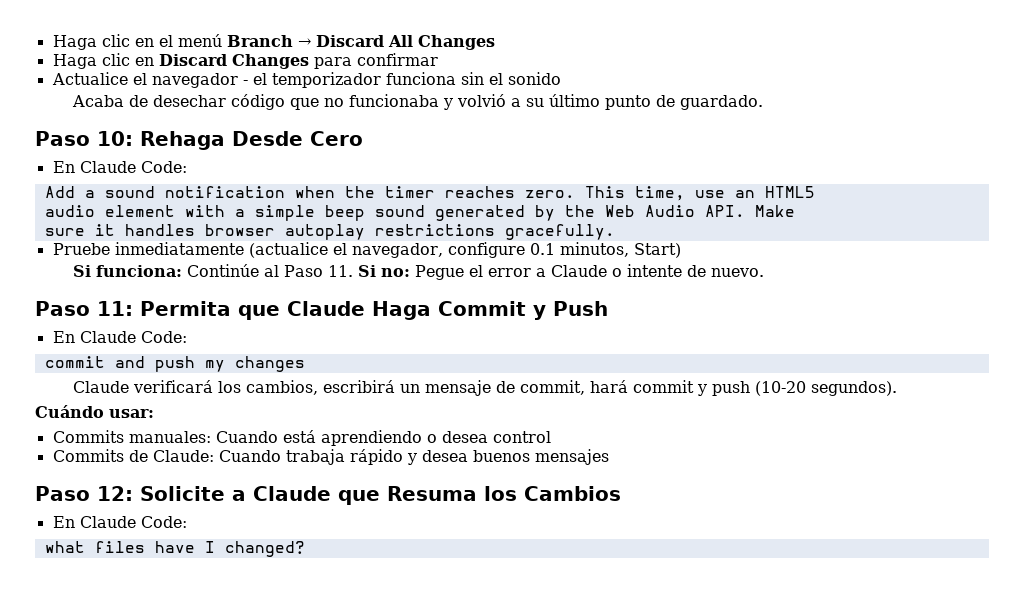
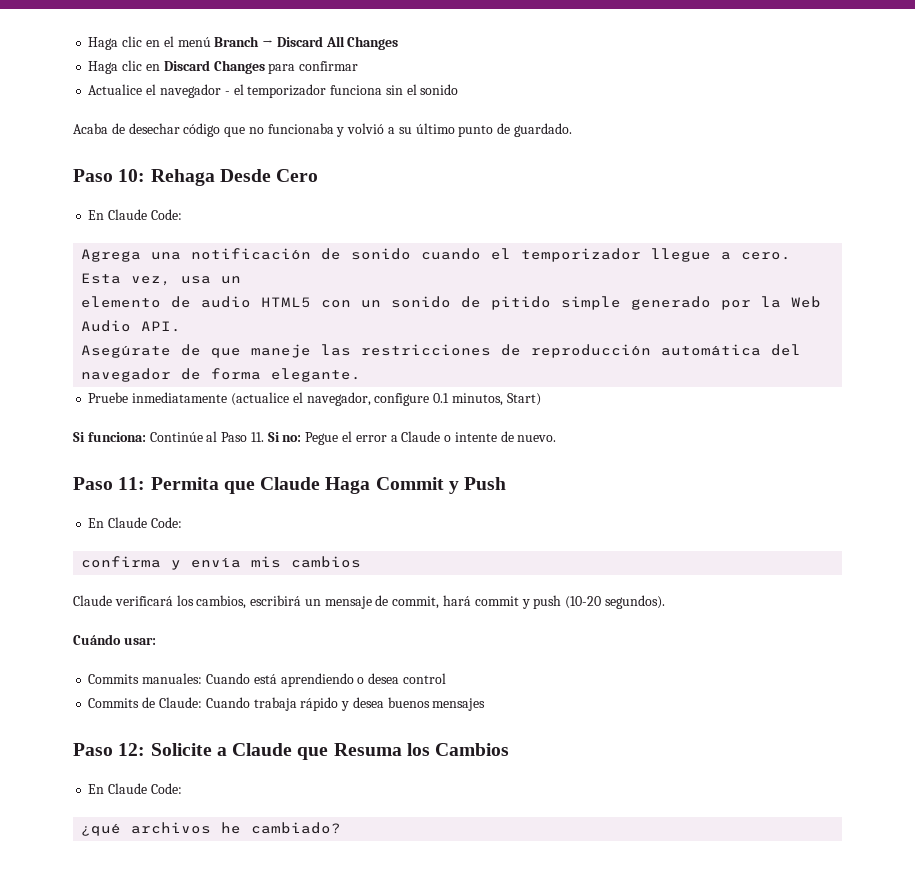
- Add a sound notification when the timer reaches zero. This time, use an HTML5
- audio element with a simple beep sound generated by the Web Audio API. Make
- sure it handles browser autoplay restrictions gracefully.
+ Agrega una notificación de sonido cuando el temporizador llegue a cero. Esta vez, usa un
+ elemento de audio HTML5 con un sonido de pitido simple generado por la Web Audio API.
+ Asegúrate de que maneje las restricciones de reproducción automática del navegador de forma elegante.
- commit and push my changes
+ confirma y envía mis cambios
- what files have I changed?
+ ¿qué archivos he cambiado?

